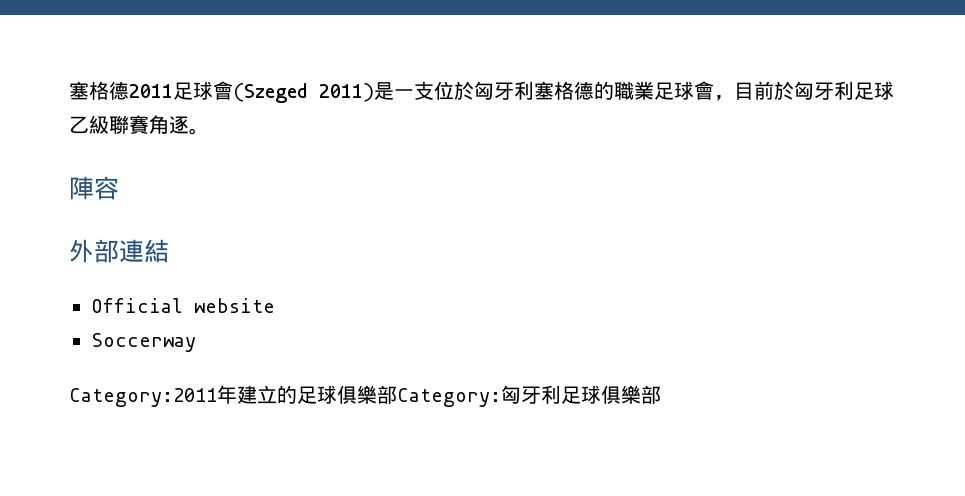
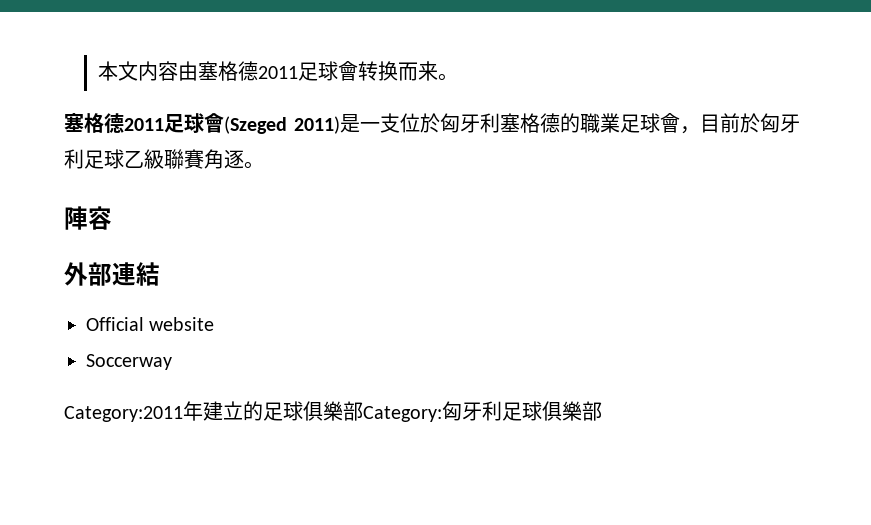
+ 本文内容由塞格德2011足球會转换而来。

